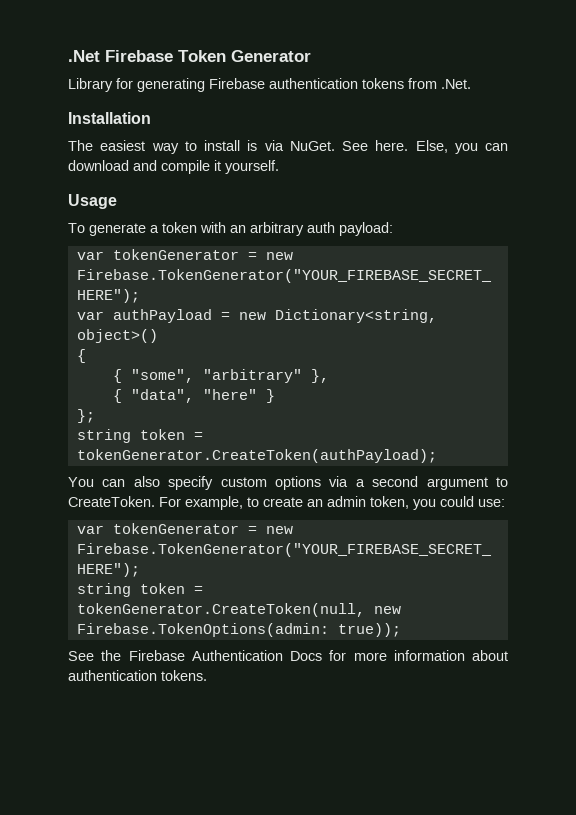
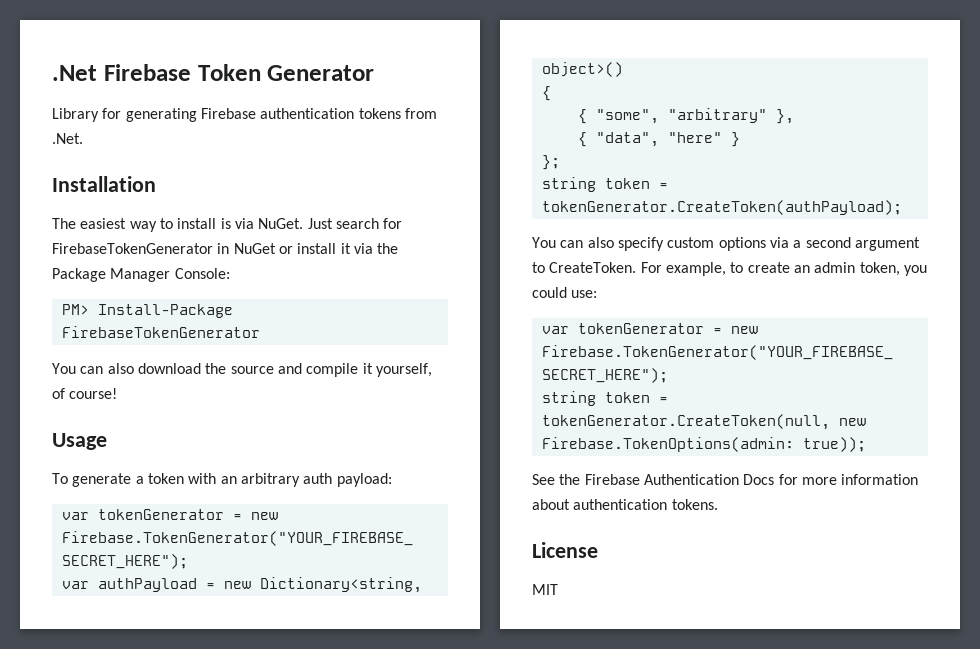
- See here. Else, you can download and compile it yourself.
+ Just search for FirebaseTokenGenerator in NuGet or install it via the Package Manager Console:
+ PM> Install-Package FirebaseTokenGenerator
+ You can also download the source and compile it yourself, of course!
+ License
+ MIT

